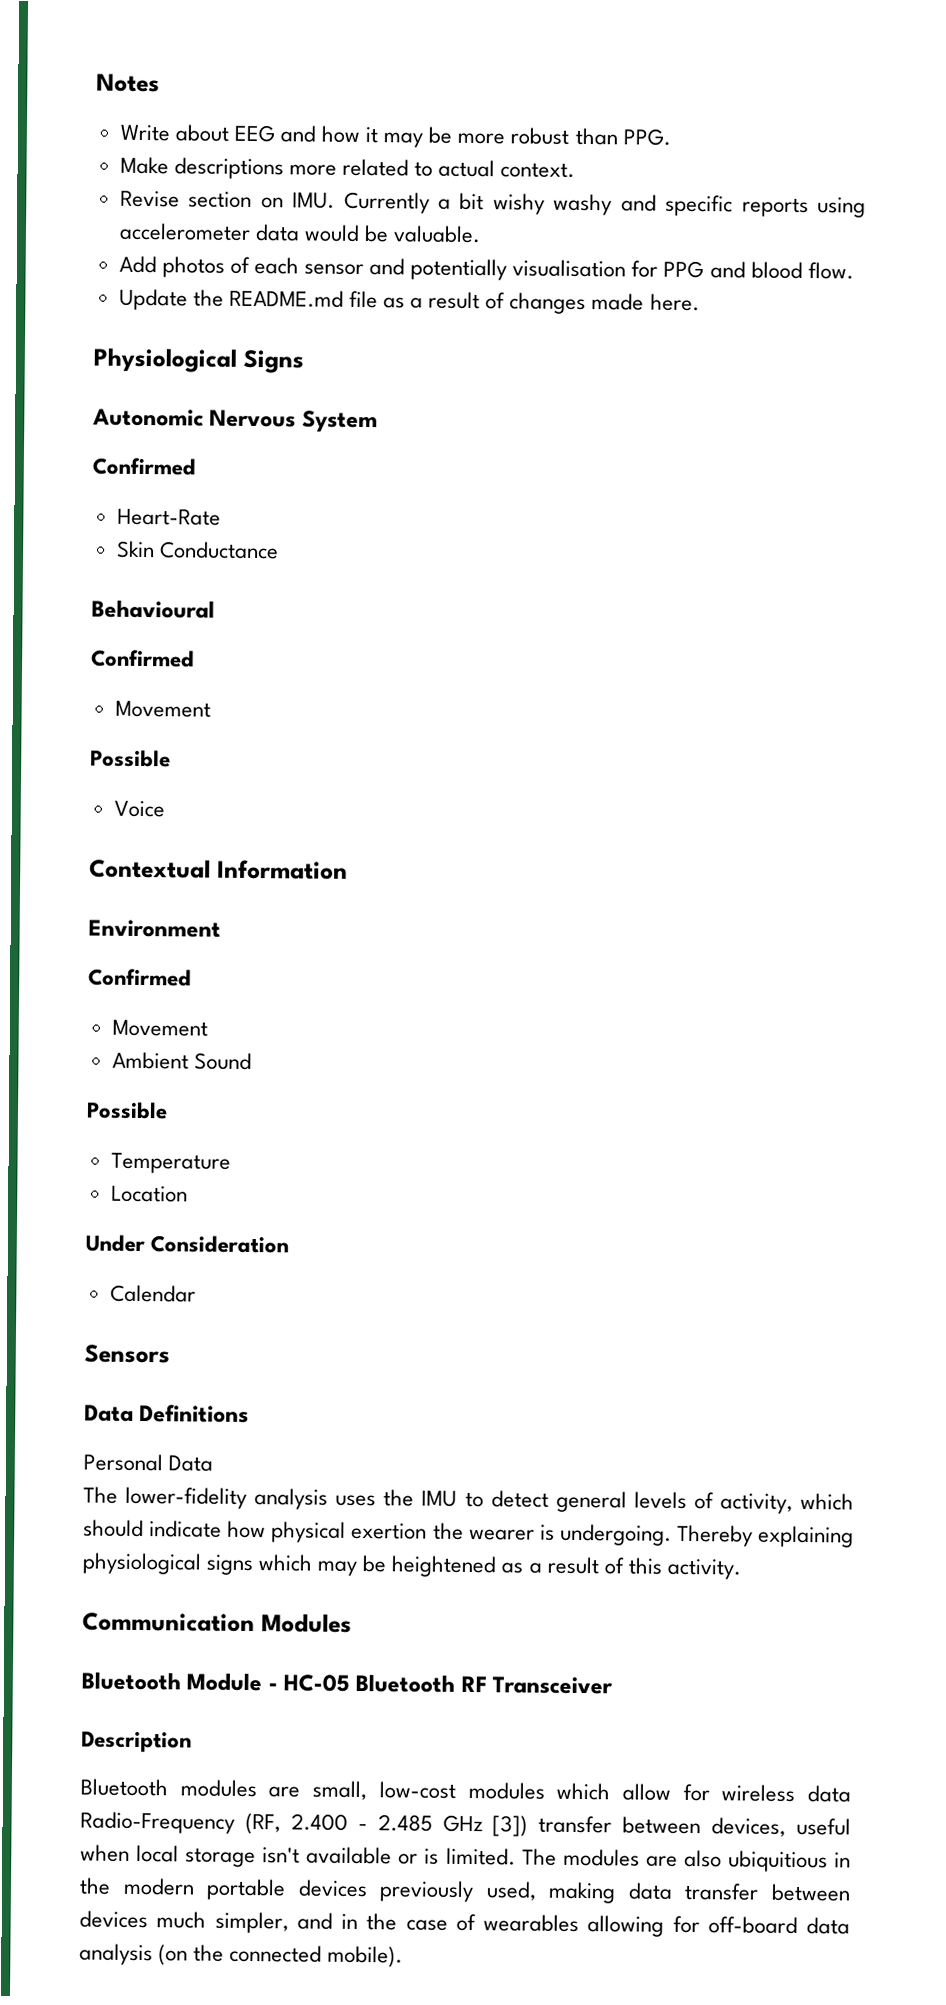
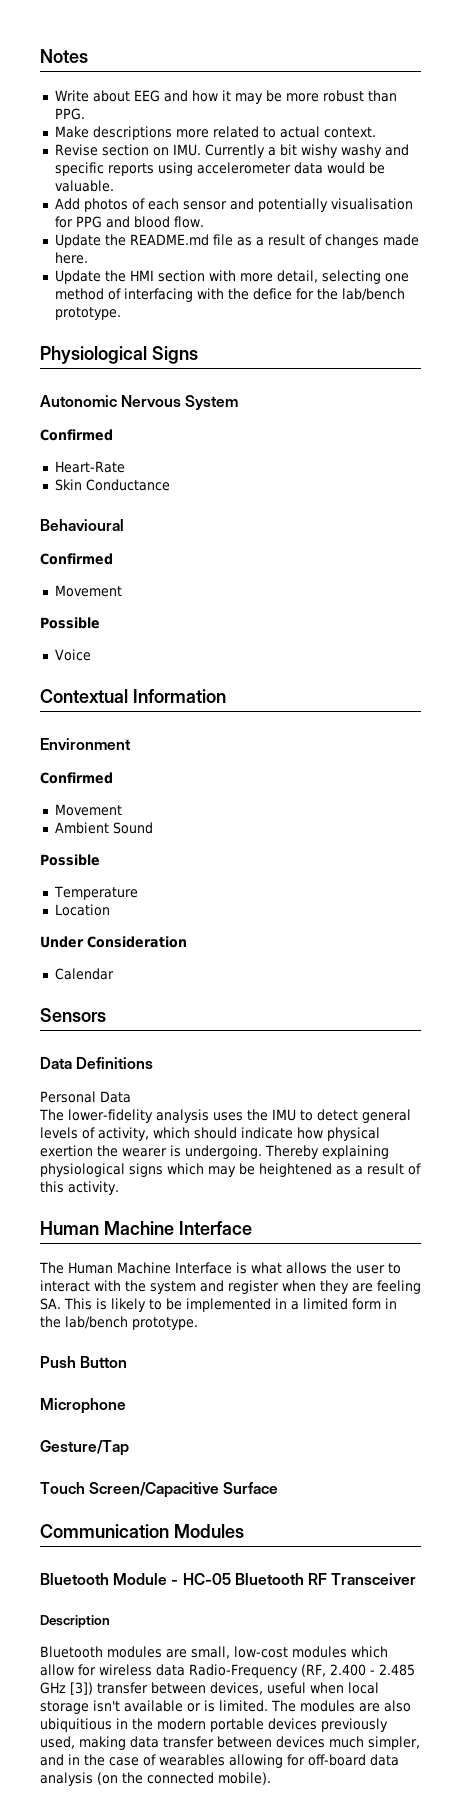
+ Update the HMI section with more detail, selecting one method of interfacing with the defice for the lab/bench prototype.
  Thereby explaining physiological signs which may be heightened as a result of this activity.
+ Human Machine Interface
+ The Human Machine Interface is what allows the user to interact with the system and register when they are feeling SA. This is likely to be implemented in a limited form in the lab/bench prototype.
+ Push Button
+ Microphone
+ Gesture/Tap
+ Touch Screen/Capacitive Surface

